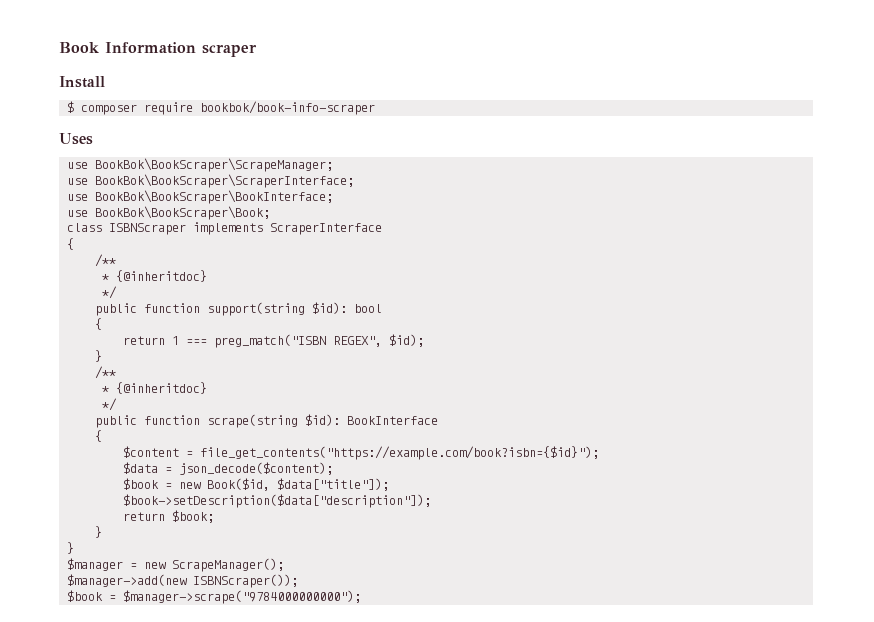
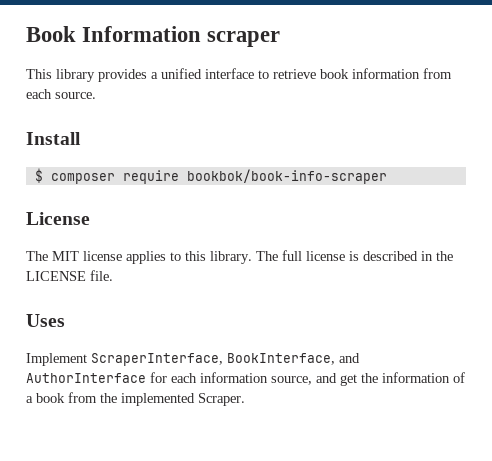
+ This library provides a unified interface to retrieve book information from each source.
+ License
+ The MIT license applies to this library. The full license is described in the LICENSE file.
  Uses
- use BookBok\BookScraper\ScrapeManager;
- use BookBok\BookScraper\ScraperInterface;
- use BookBok\BookScraper\BookInterface;
- use BookBok\BookScraper\Book;
- class ISBNScraper implements ScraperInterface
- {
- /**
- * {@inheritdoc}
- */
- public function support(string $id): bool
- {
- return 1 === preg_match("ISBN REGEX", $id);
- }
- /**
- * {@inheritdoc}
- */
- public function scrape(string $id): BookInterface
- {
- $content = file_get_contents("https://example.com/book?isbn={$id}");
- $data = json_decode($content);
- $book = new Book($id, $data["title"]);
- $book->setDescription($data["description"]);
- return $book;
- }
- }
- $manager = new ScrapeManager();
- $manager->add(new ISBNScraper());
- $book = $manager->scrape("9784000000000");
+ Implement ScraperInterface, BookInterface, and AuthorInterface for each information source, and get the information of a book from the implemented Scraper.

